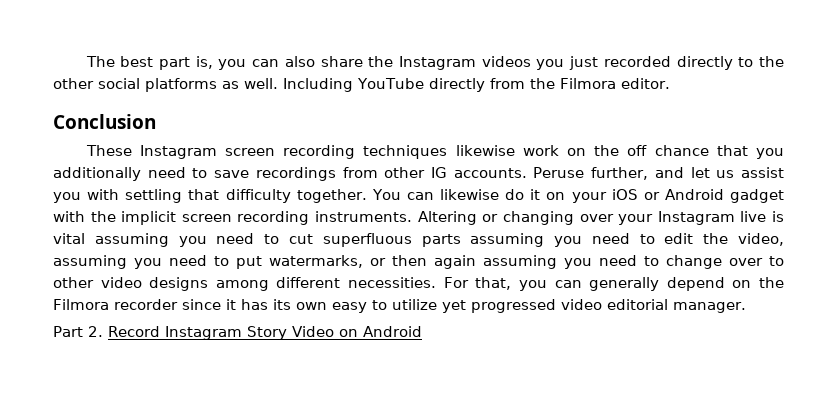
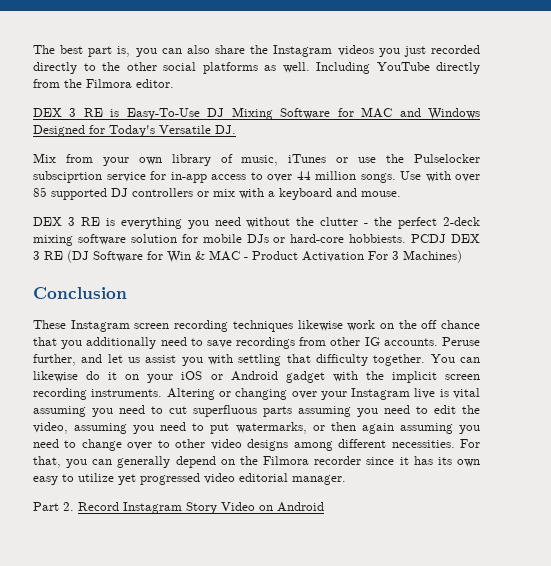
+ DEX 3 RE is Easy-To-Use DJ Mixing Software for MAC and Windows Designed for Today's Versatile DJ.
+ Mix from your own library of music, iTunes or use the Pulselocker subsciprtion service for in-app access to over 44 million songs. Use with over 85 supported DJ controllers or mix with a keyboard and mouse.
+ DEX 3 RE is everything you need without the clutter - the perfect 2-deck mixing software solution for mobile DJs or hard-core hobbiests. PCDJ DEX 3 RE (DJ Software for Win & MAC - Product Activation For 3 Machines)

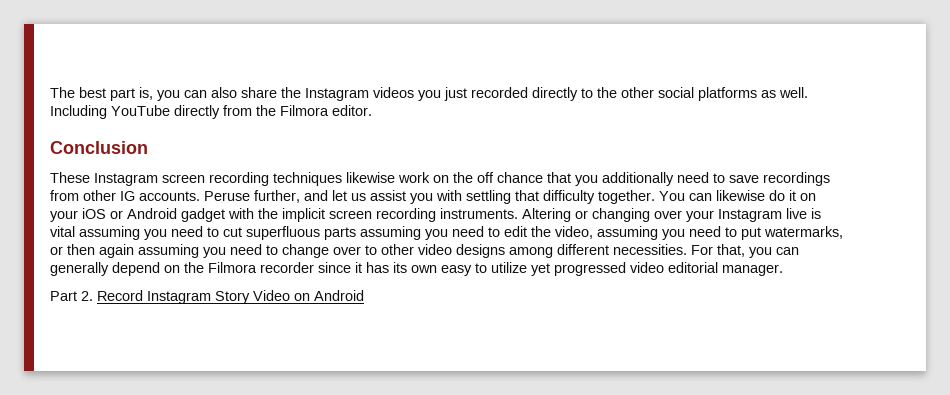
- DEX 3 RE is Easy-To-Use DJ Mixing Software for MAC and Windows Designed for Today's Versatile DJ.
- Mix from your own library of music, iTunes or use the Pulselocker subsciprtion service for in-app access to over 44 million songs. Use with over 85 supported DJ controllers or mix with a keyboard and mouse.
- DEX 3 RE is everything you need without the clutter - the perfect 2-deck mixing software solution for mobile DJs or hard-core hobbiests. PCDJ DEX 3 RE (DJ Software for Win & MAC - Product Activation For 3 Machines)

